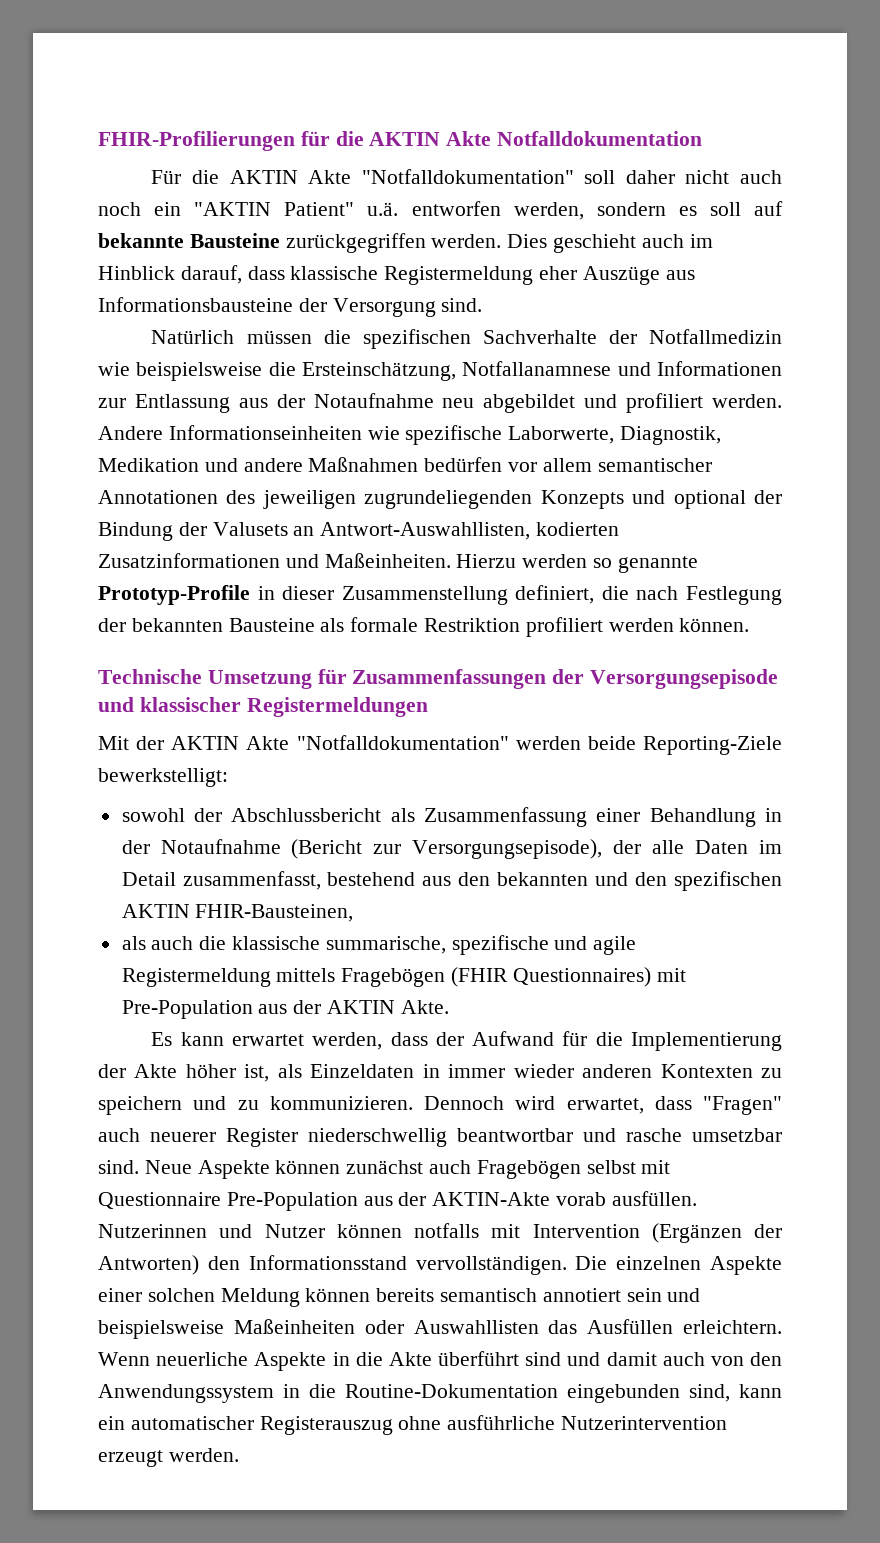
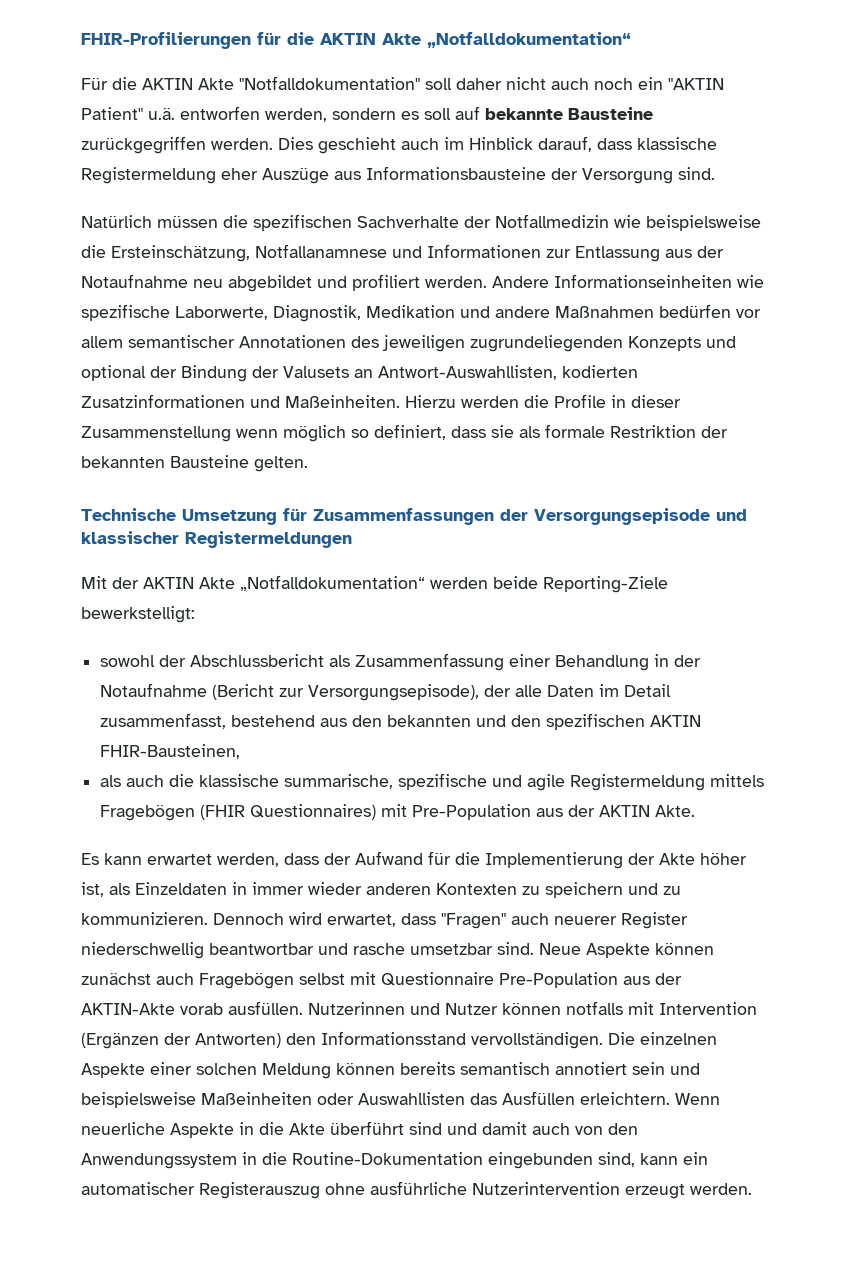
- FHIR-Profilierungen für die AKTIN Akte Notfalldokumentation
+ FHIR-Profilierungen für die AKTIN Akte „Notfalldokumentation“
- Hierzu werden so genannte Prototyp-Profile in dieser Zusammenstellung definiert, die nach Festlegung der bekannten Bausteine als formale Restriktion profiliert werden können.
+ Hierzu werden die Profile in dieser Zusammenstellung wenn möglich so definiert, dass sie als formale Restriktion der bekannten Bausteine gelten.
- Mit der AKTIN Akte "Notfalldokumentation" werden beide Reporting-Ziele bewerkstelligt:
+ Mit der AKTIN Akte „Notfalldokumentation“ werden beide Reporting-Ziele bewerkstelligt:

